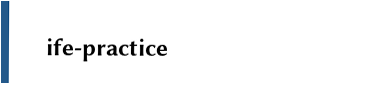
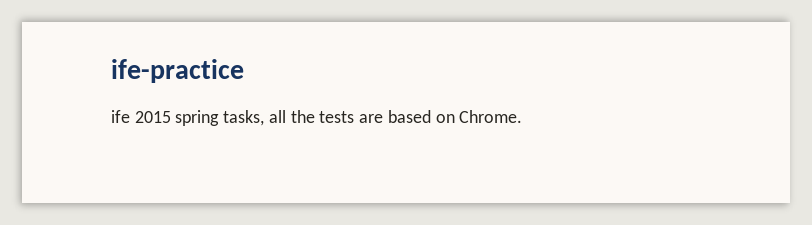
+ ife 2015 spring tasks, all the tests are based on Chrome.

